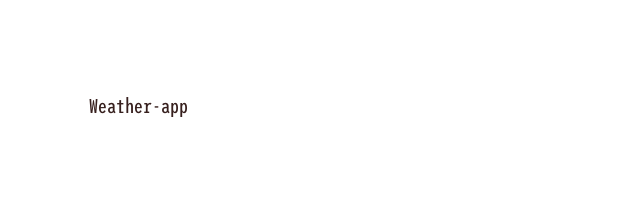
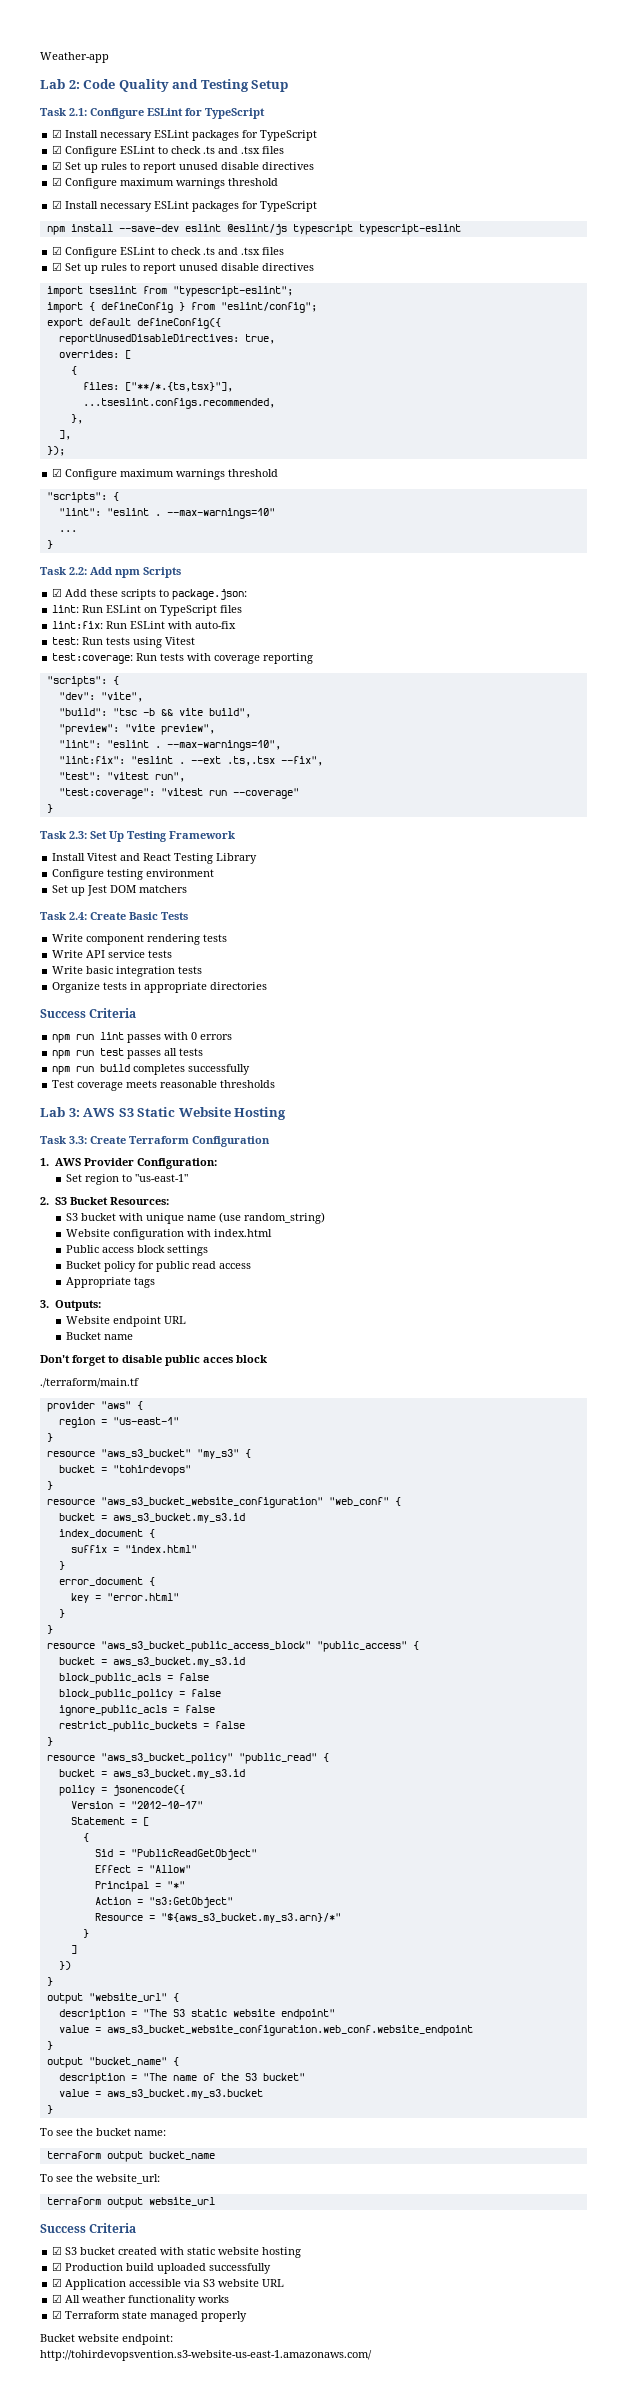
+ Lab 2: Code Quality and Testing Setup
+ Task 2.1: Configure ESLint for TypeScript
+ ☑ Install necessary ESLint packages for TypeScript
+ ☑ Configure ESLint to check .ts and .tsx files
+ ☑ Set up rules to report unused disable directives
+ ☑ Configure maximum warnings threshold
+ ☑ Install necessary ESLint packages for TypeScript
+ npm install --save-dev eslint @eslint/js typescript typescript-eslint
+ ☑ Configure ESLint to check .ts and .tsx files
+ ☑ Set up rules to report unused disable directives
+ import tseslint from "typescript-eslint";
+ import { defineConfig } from "eslint/config";
+ export default defineConfig({
+ reportUnusedDisableDirectives: true,
+ overrides: [
+ {
+ files: ["**/*.{ts,tsx}"],
+ ...tseslint.configs.recommended,
+ },
+ ],
+ });
+ ☑ Configure maximum warnings threshold
+ "scripts": {
+ "lint": "eslint . --max-warnings=10"
+ ...
+ }
+ Task 2.2: Add npm Scripts
+ ☑ Add these scripts to package.json:
+ lint: Run ESLint on TypeScript files
+ lint:fix: Run ESLint with auto-fix
+ test: Run tests using Vitest
+ test:coverage: Run tests with coverage reporting
+ "scripts": {
+ "dev": "vite",
+ "build": "tsc -b && vite build",
+ "preview": "vite preview",
+ "lint": "eslint . --max-warnings=10",
+ "lint:fix": "eslint . --ext .ts,.tsx --fix",
+ "test": "vitest run",
+ "test:coverage": "vitest run --coverage"
+ }
+ Task 2.3: Set Up Testing Framework
+ Install Vitest and React Testing Library
+ Configure testing environment
+ Set up Jest DOM matchers
+ Task 2.4: Create Basic Tests
+ Write component rendering tests
+ Write API service tests
+ Write basic integration tests
+ Organize tests in appropriate directories
+ Success Criteria
+ npm run lint passes with 0 errors
+ npm run test passes all tests
+ npm run build completes successfully
+ Test coverage meets reasonable thresholds
+ Lab 3: AWS S3 Static Website Hosting
+ Task 3.3: Create Terraform Configuration
+ 1. AWS Provider Configuration:
+ Set region to "us-east-1"
+ 2. S3 Bucket Resources:
+ S3 bucket with unique name (use random_string)
+ Website configuration with index.html
+ Public access block settings
+ Bucket policy for public read access
+ Appropriate tags
+ 3. Outputs:
+ Website endpoint URL
+ Bucket name
+ Don't forget to disable public acces block
+ ./terraform/main.tf
+ provider "aws" {
+ region = "us-east-1"
+ }
+ resource "aws_s3_bucket" "my_s3" {
+ bucket = "tohirdevops"
+ }
+ resource "aws_s3_bucket_website_configuration" "web_conf" {
+ bucket = aws_s3_bucket.my_s3.id
+ index_document {
+ suffix = "index.html"
+ }
+ error_document {
+ key = "error.html"
+ }
+ }
+ resource "aws_s3_bucket_public_access_block" "public_access" {
+ bucket = aws_s3_bucket.my_s3.id
+ block_public_acls = false
+ block_public_policy = false
+ ignore_public_acls = false
+ restrict_public_buckets = false
+ }
+ resource "aws_s3_bucket_policy" "public_read" {
+ bucket = aws_s3_bucket.my_s3.id
+ policy = jsonencode({
+ Version = "2012-10-17"
+ Statement = [
+ {
+ Sid = "PublicReadGetObject"
+ Effect = "Allow"
+ Principal = "*"
+ Action = "s3:GetObject"
+ Resource = "${aws_s3_bucket.my_s3.arn}/*"
+ }
+ ]
+ })
+ }
+ output "website_url" {
+ description = "The S3 static website endpoint"
+ value = aws_s3_bucket_website_configuration.web_conf.website_endpoint
+ }
+ output "bucket_name" {
+ description = "The name of the S3 bucket"
+ value = aws_s3_bucket.my_s3.bucket
+ }
+ To see the bucket name:
+ terraform output bucket_name
+ To see the website_url:
+ terraform output website_url
+ Success Criteria
+ ☑ S3 bucket created with static website hosting
+ ☑ Production build uploaded successfully
+ ☑ Application accessible via S3 website URL
+ ☑ All weather functionality works
+ ☑ Terraform state managed properly
+ Bucket website endpoint:
+ http://tohirdevopsvention.s3-website-us-east-1.amazonaws.com/

